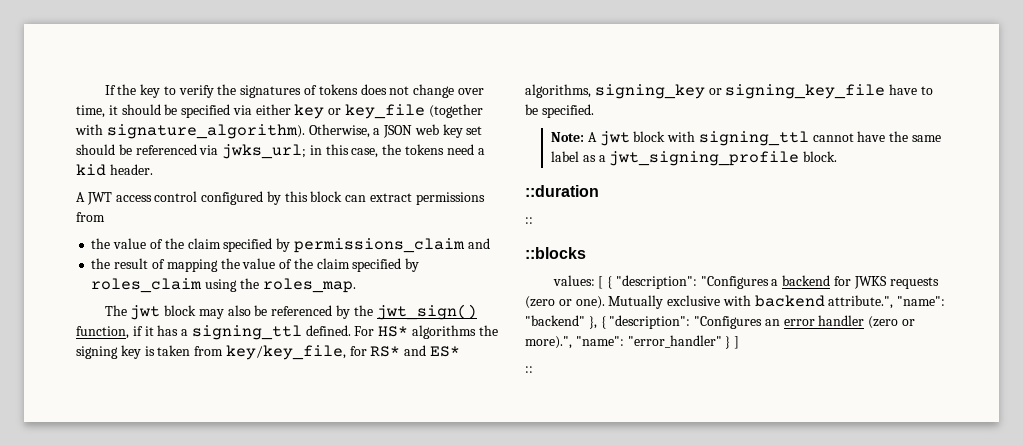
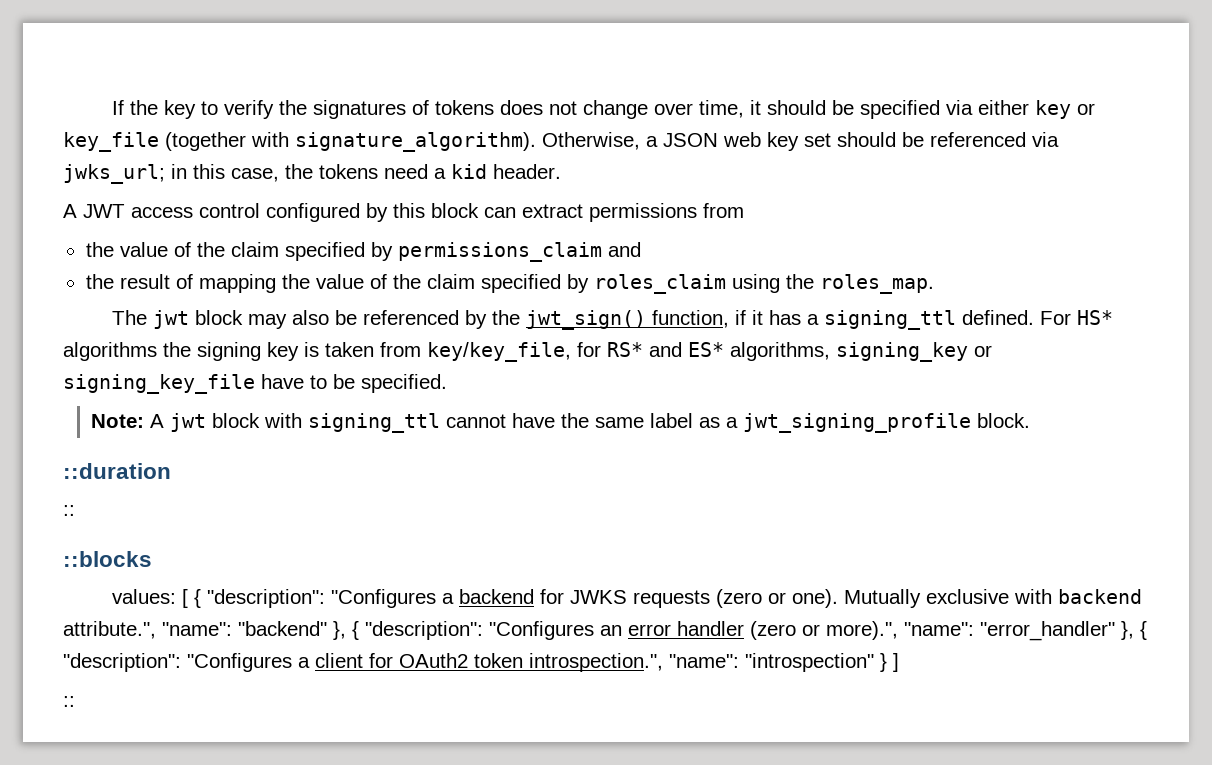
- Mutually exclusive with backend attribute.", "name": "backend" }, { "description": "Configures an error handler (zero or more).", "name": "error_handler" } ]
+ Mutually exclusive with backend attribute.", "name": "backend" }, { "description": "Configures an error handler (zero or more).", "name": "error_handler" }, { "description": "Configures a client for OAuth2 token introspection.", "name": "introspection" } ]

